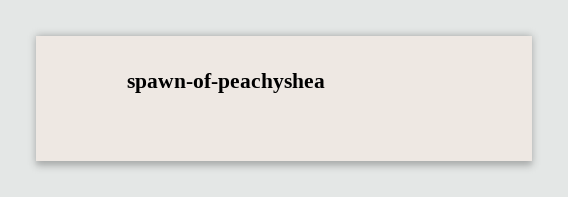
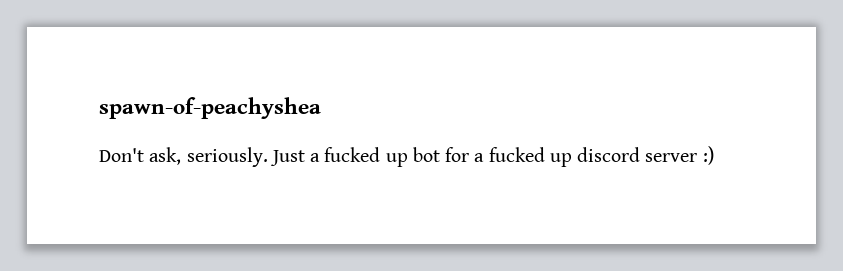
+ Don't ask, seriously. Just a fucked up bot for a fucked up discord server :)

